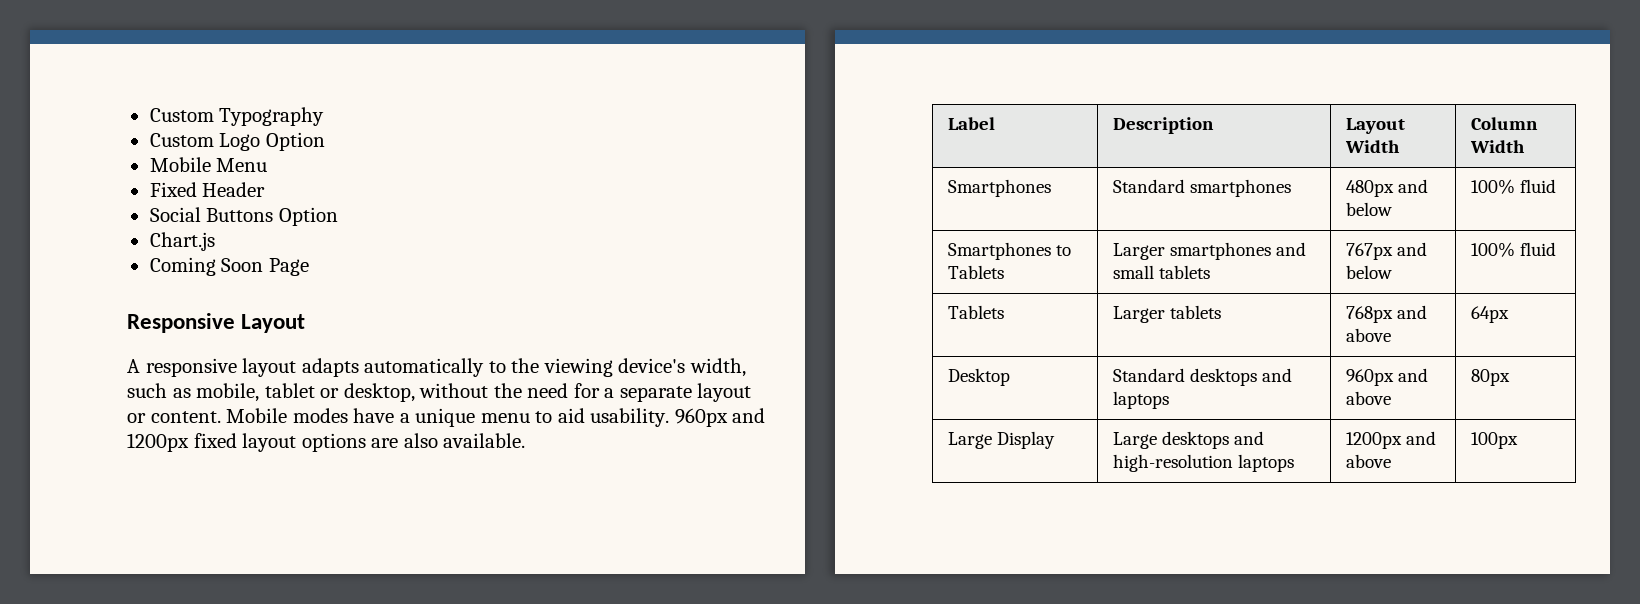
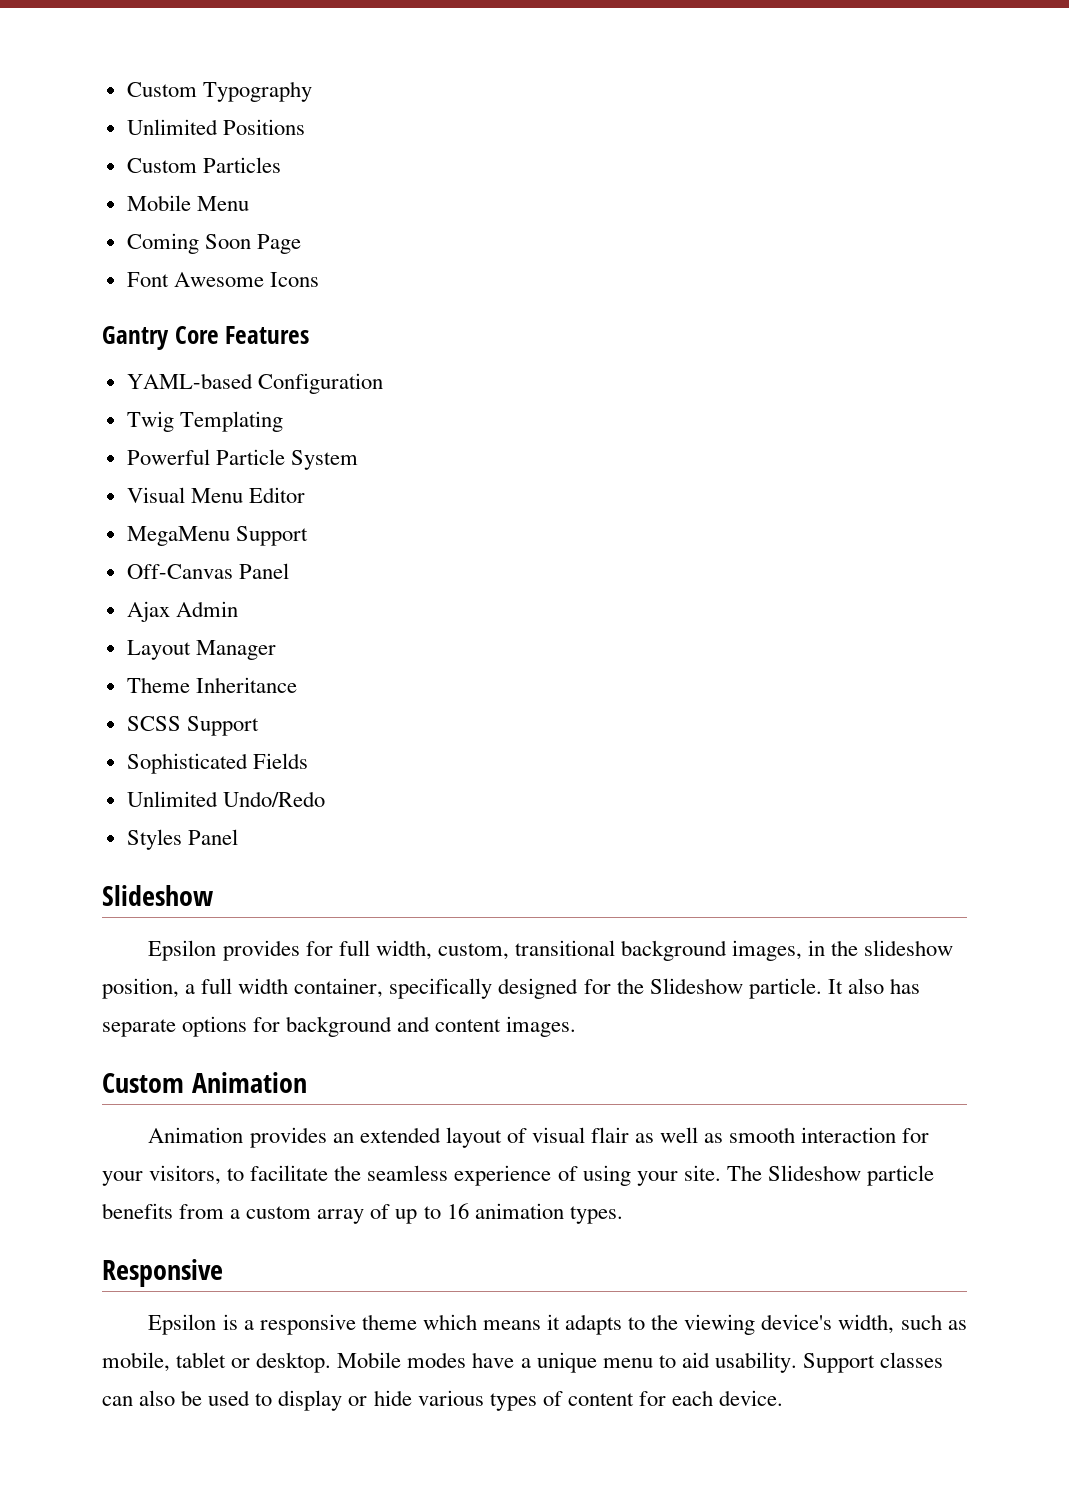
- Custom Logo Option
+ Unlimited Positions
+ Custom Particles
- Fixed Header
- Social Buttons Option
- Chart.js
  Coming Soon Page
- Responsive Layout
- A responsive layout adapts automatically to the viewing device's width, such as mobile, tablet or desktop, without the need for a separate layout or content.
+ Font Awesome Icons
+ Gantry Core Features
+ YAML-based Configuration
+ Twig Templating
+ Powerful Particle System
+ Visual Menu Editor
+ MegaMenu Support
+ Off-Canvas Panel
+ Ajax Admin
+ Layout Manager
+ Theme Inheritance
+ SCSS Support
+ Sophisticated Fields
+ Unlimited Undo/Redo
+ Styles Panel
+ Slideshow
+ Epsilon provides for full width, custom, transitional background images, in the slideshow position, a full width container, specifically designed for the Slideshow particle. It also has separate options for background and content images.
+ Custom Animation
+ Animation provides an extended layout of visual flair as well as smooth interaction for your visitors, to facilitate the seamless experience of using your site. The Slideshow particle benefits from a custom array of up to 16 animation types.
+ Responsive
+ Epsilon is a responsive theme which means it adapts to the viewing device's width, such as mobile, tablet or desktop.
- 960px and 1200px fixed layout options are also available.
- Label | Description | Layout Width | Column Width
- Smartphones | Standard smartphones | 480px and below | 100% fluid
- Smartphones to Tablets | Larger smartphones and small tablets | 767px and below | 100% fluid
- Tablets | Larger tablets | 768px and above | 64px
- Desktop | Standard desktops and laptops | 960px and above | 80px
- Large Display | Large desktops and high-resolution laptops | 1200px and above | 100px
+ Support classes can also be used to display or hide various types of content for each device.

